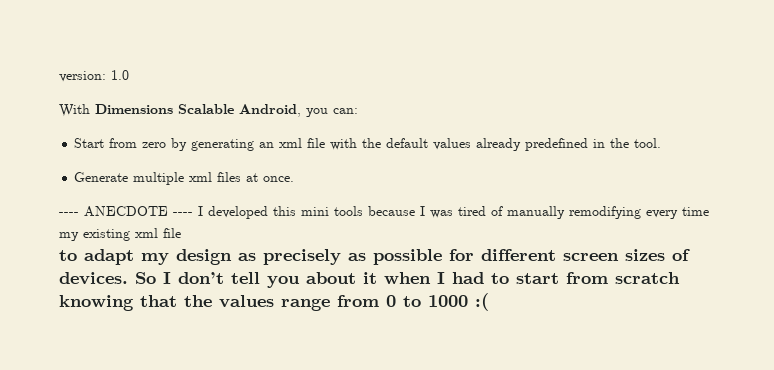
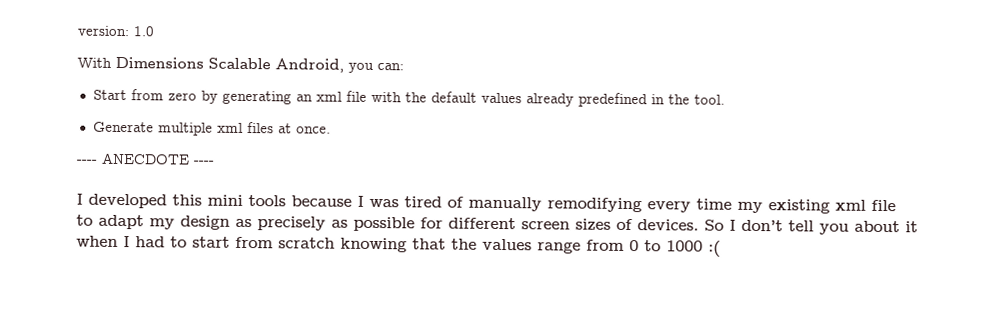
- ---- ANECDOTE ---- I developed this mini tools because I was tired of manually remodifying every time my existing xml file
+ ---- ANECDOTE ----
+ I developed this mini tools because I was tired of manually remodifying every time my existing xml file

